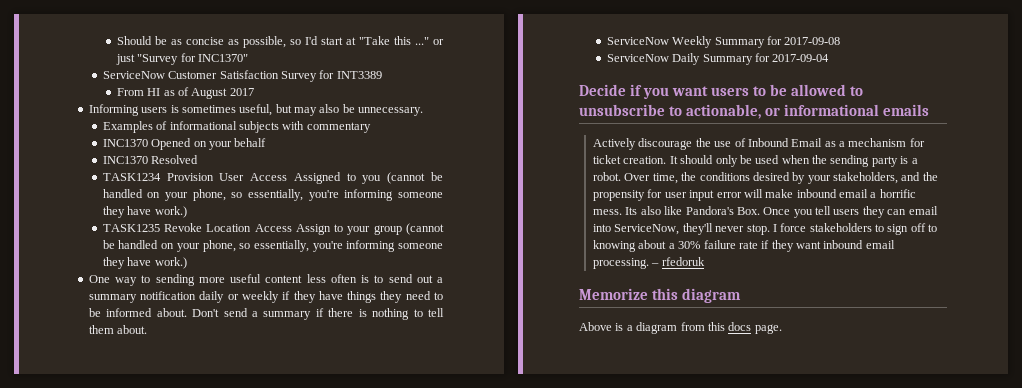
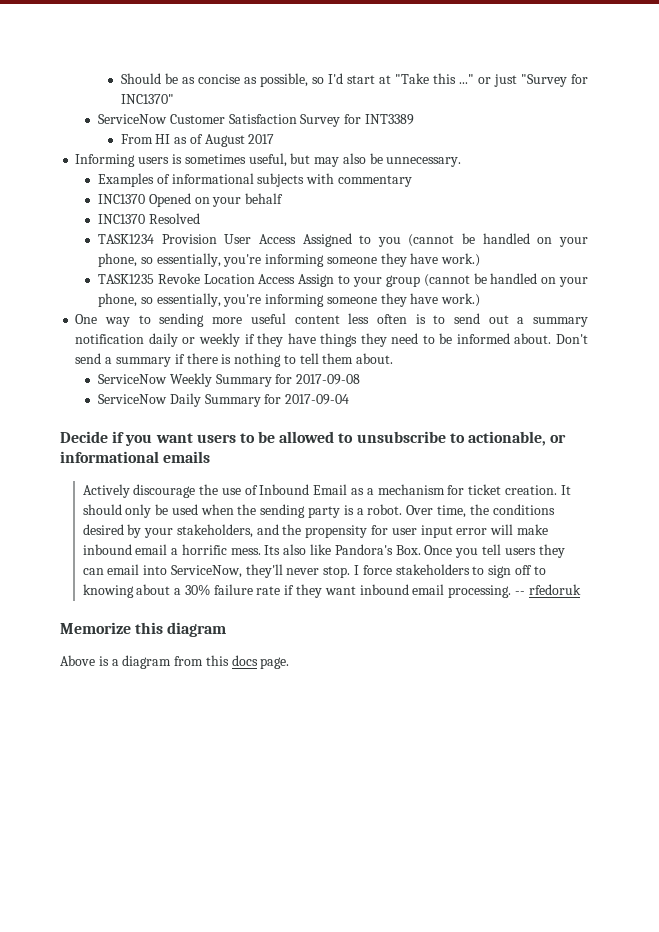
- – rfedoruk
+ -- rfedoruk

